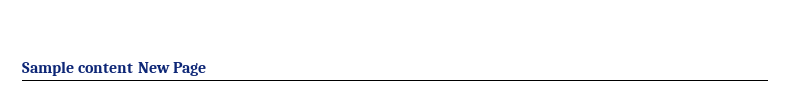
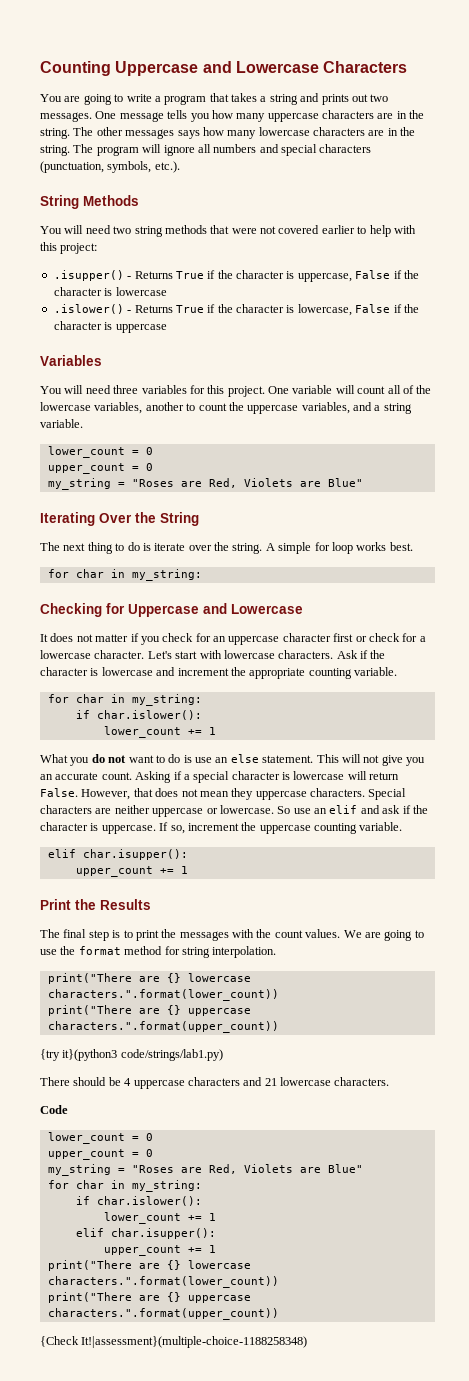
- Sample content New Page
+ Counting Uppercase and Lowercase Characters
+ You are going to write a program that takes a string and prints out two messages. One message tells you how many uppercase characters are in the string. The other messages says how many lowercase characters are in the string. The program will ignore all numbers and special characters (punctuation, symbols, etc.).
+ String Methods
+ You will need two string methods that were not covered earlier to help with this project:
+ .isupper() - Returns True if the character is uppercase, False if the character is lowercase
+ .islower() - Returns True if the character is lowercase, False if the character is uppercase
+ Variables
+ You will need three variables for this project. One variable will count all of the lowercase variables, another to count the uppercase variables, and a string variable.
+ lower_count = 0
+ upper_count = 0
+ my_string = "Roses are Red, Violets are Blue"
+ Iterating Over the String
+ The next thing to do is iterate over the string. A simple for loop works best.
+ for char in my_string:
+ Checking for Uppercase and Lowercase
+ It does not matter if you check for an uppercase character first or check for a lowercase character. Let's start with lowercase characters. Ask if the character is lowercase and increment the appropriate counting variable.
+ for char in my_string:
+ if char.islower():
+ lower_count += 1
+ What you do not want to do is use an else statement. This will not give you an accurate count. Asking if a special character is lowercase will return False. However, that does not mean they uppercase characters. Special characters are neither uppercase or lowercase. So use an elif and ask if the character is uppercase. If so, increment the uppercase counting variable.
+ elif char.isupper():
+ upper_count += 1
+ Print the Results
+ The final step is to print the messages with the count values. We are going to use the format method for string interpolation.
+ print("There are {} lowercase characters.".format(lower_count))
+ print("There are {} uppercase characters.".format(upper_count))
+ {try it}(python3 code/strings/lab1.py)
+ There should be 4 uppercase characters and 21 lowercase characters.
+ Code
+ lower_count = 0
+ upper_count = 0
+ my_string = "Roses are Red, Violets are Blue"
+ for char in my_string:
+ if char.islower():
+ lower_count += 1
+ elif char.isupper():
+ upper_count += 1
+ print("There are {} lowercase characters.".format(lower_count))
+ print("There are {} uppercase characters.".format(upper_count))
+ {Check It!|assessment}(multiple-choice-1188258348)

